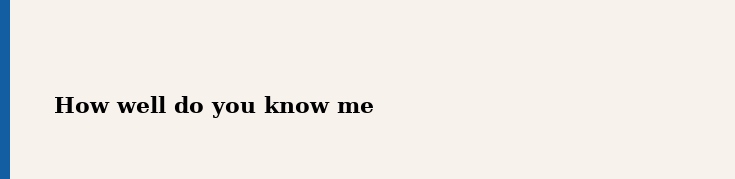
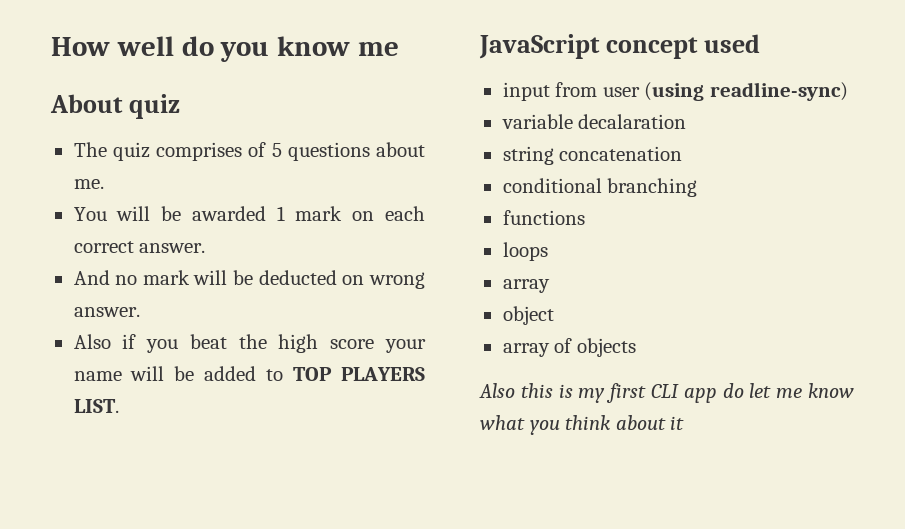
+ About quiz
+ The quiz comprises of 5 questions about me.
+ You will be awarded 1 mark on each correct answer.
+ And no mark will be deducted on wrong answer.
+ Also if you beat the high score your name will be added to TOP PLAYERS LIST.
+ JavaScript concept used
+ input from user (using readline-sync)
+ variable decalaration
+ string concatenation
+ conditional branching
+ functions
+ loops
+ array
+ object
+ array of objects
+ Also this is my first CLI app do let me know what you think about it

